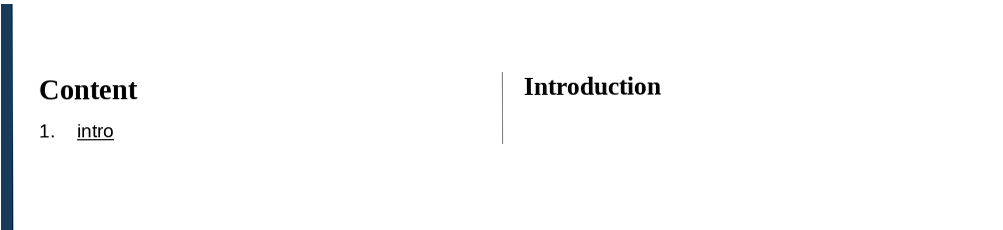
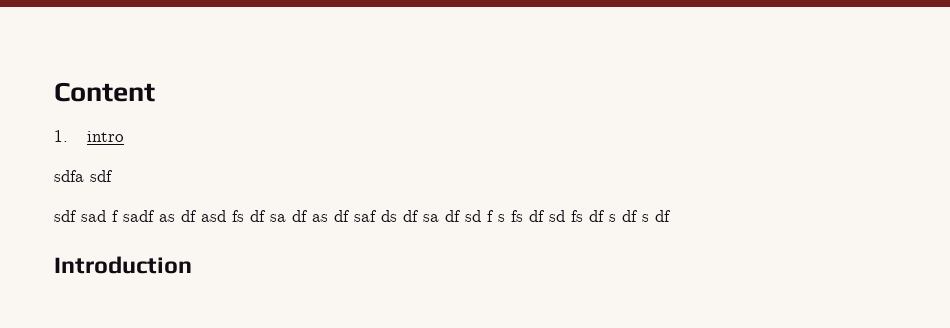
+ sdfa sdf
+ sdf sad f sadf as df asd fs df sa df as df saf ds df sa df sd f s fs df sd fs df s df s df

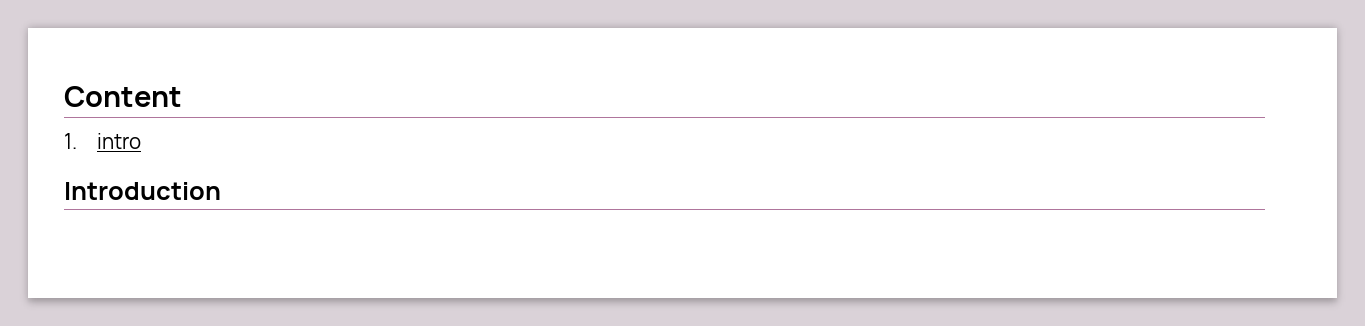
- sdfa sdf
- sdf sad f sadf as df asd fs df sa df as df saf ds df sa df sd f s fs df sd fs df s df s df

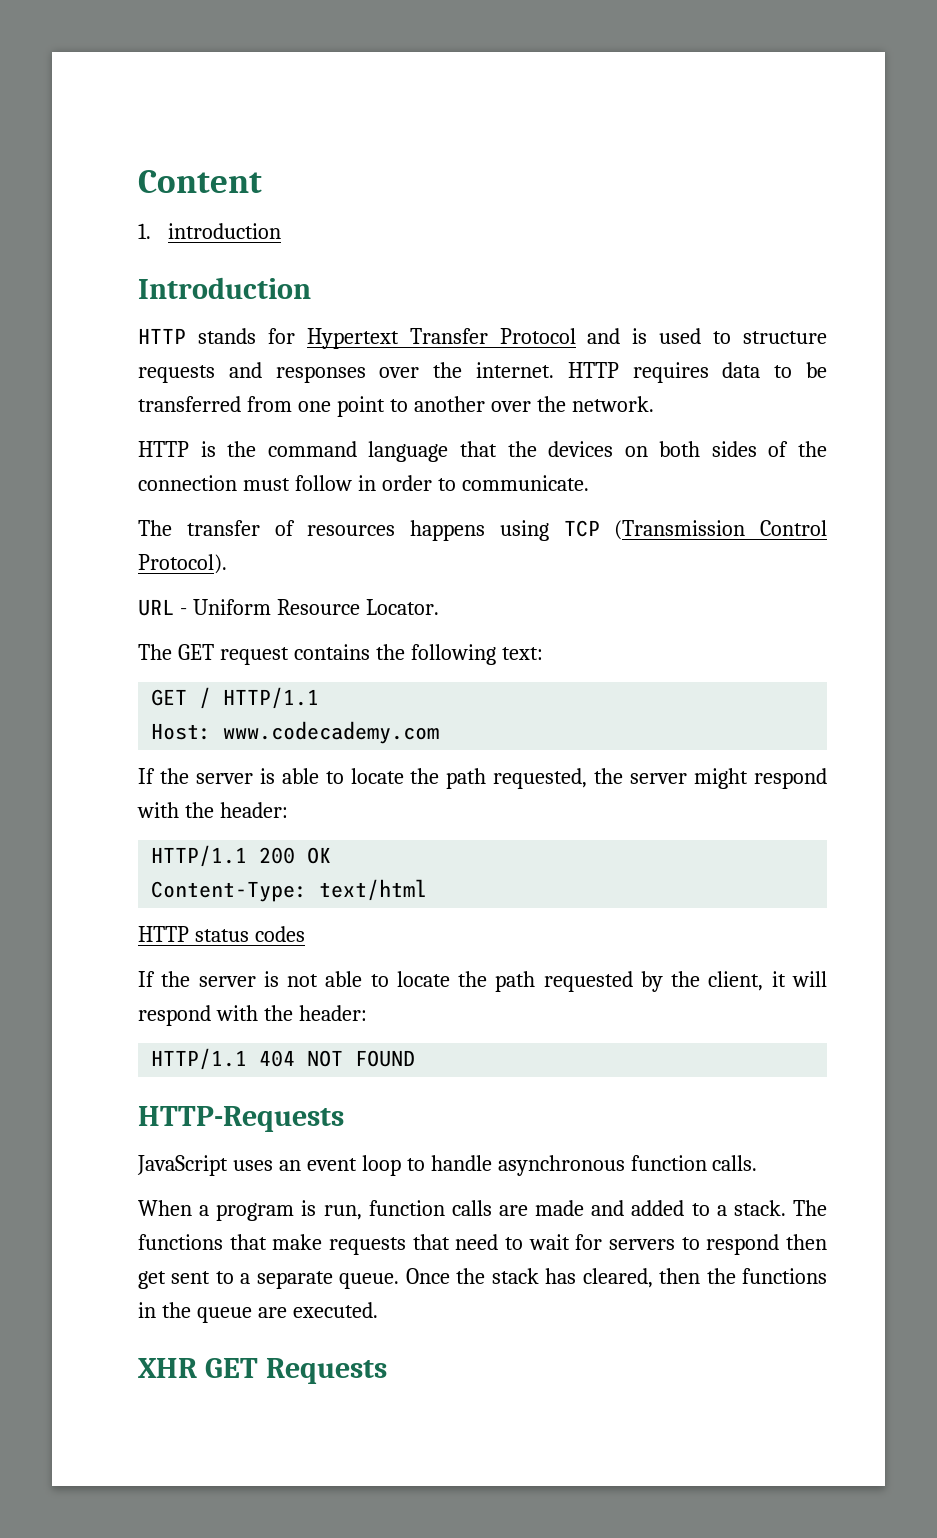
- 1. intro
+ 1. introduction
+ HTTP stands for Hypertext Transfer Protocol and is used to structure requests and responses over the internet. HTTP requires data to be transferred from one point to another over the network.
+ HTTP is the command language that the devices on both sides of the connection must follow in order to communicate.
+ The transfer of resources happens using TCP (Transmission Control Protocol).
+ URL - Uniform Resource Locator.
+ The GET request contains the following text:
+ GET / HTTP/1.1
+ Host: www.codecademy.com
+ If the server is able to locate the path requested, the server might respond with the header:
+ HTTP/1.1 200 OK
+ Content-Type: text/html
+ HTTP status codes
+ If the server is not able to locate the path requested by the client, it will respond with the header:
+ HTTP/1.1 404 NOT FOUND
+ HTTP-Requests
+ JavaScript uses an event loop to handle asynchronous function calls.
+ When a program is run, function calls are made and added to a stack. The functions that make requests that need to wait for servers to respond then get sent to a separate queue. Once the stack has cleared, then the functions in the queue are executed.
+ XHR GET Requests

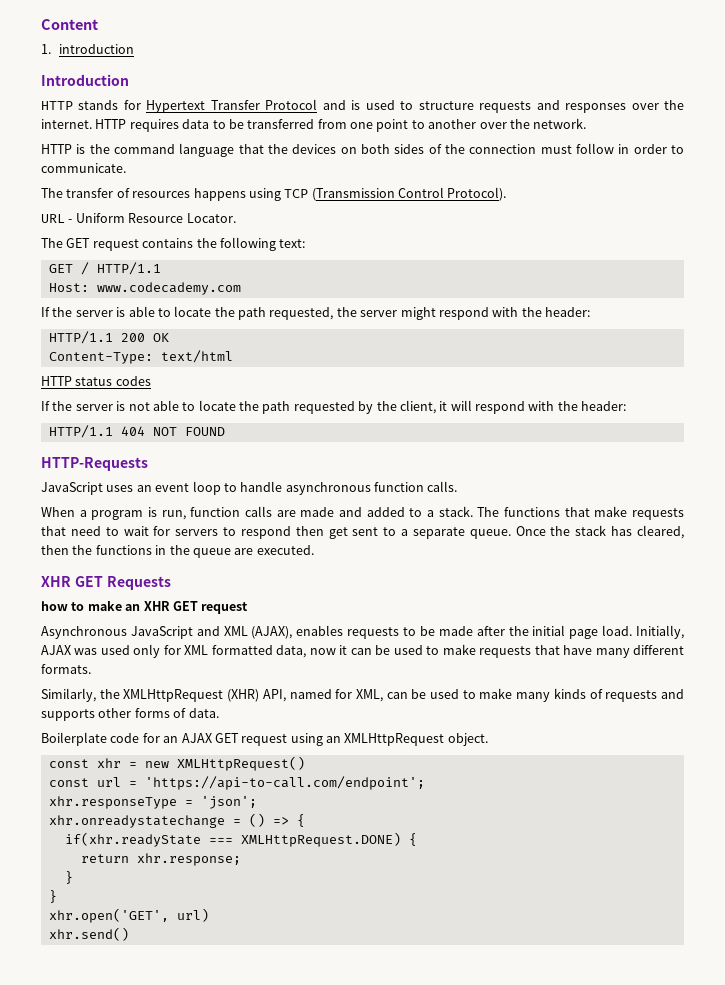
+ how to make an XHR GET request
+ Asynchronous JavaScript and XML (AJAX), enables requests to be made after the initial page load. Initially, AJAX was used only for XML formatted data, now it can be used to make requests that have many different formats.
+ Similarly, the XMLHttpRequest (XHR) API, named for XML, can be used to make many kinds of requests and supports other forms of data.
+ Boilerplate code for an AJAX GET request using an XMLHttpRequest object.
+ const xhr = new XMLHttpRequest()
+ const url = 'https://api-to-call.com/endpoint';
+ xhr.responseType = 'json';
+ xhr.onreadystatechange = () => {
+ if(xhr.readyState === XMLHttpRequest.DONE) {
+ return xhr.response;
+ }
+ }
+ xhr.open('GET', url)
+ xhr.send()

